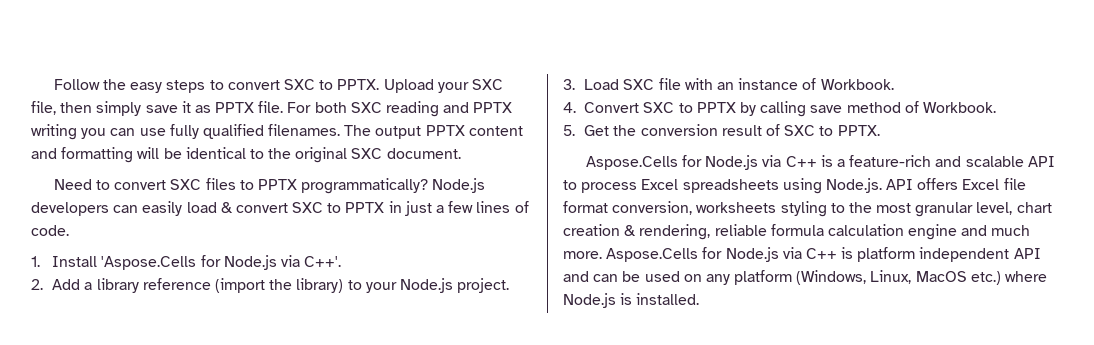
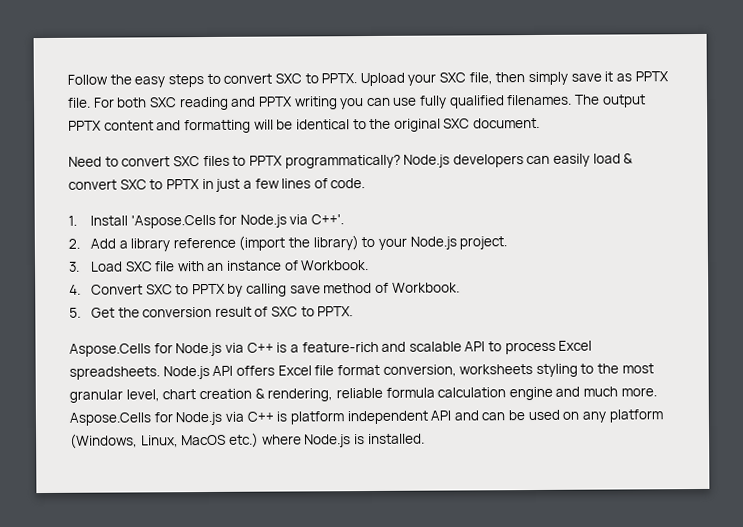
- Aspose.Cells for Node.js via C++ is a feature-rich and scalable API to process Excel spreadsheets using Node.js. API offers Excel file format conversion, worksheets styling to the most granular level, chart creation & rendering, reliable formula calculation engine and much more.
+ Aspose.Cells for Node.js via C++ is a feature-rich and scalable API to process Excel spreadsheets. Node.js API offers Excel file format conversion, worksheets styling to the most granular level, chart creation & rendering, reliable formula calculation engine and much more.

